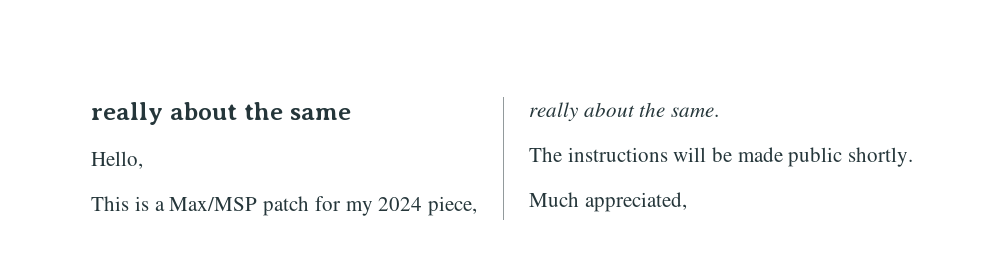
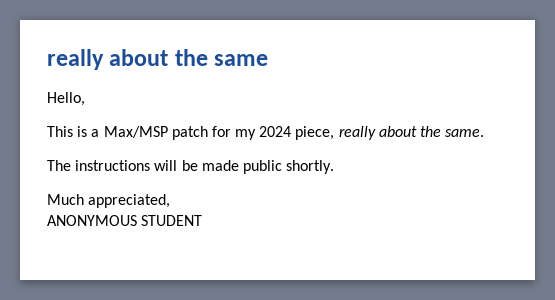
+ ANONYMOUS STUDENT

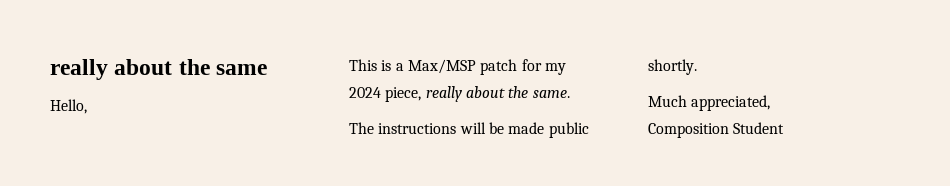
- ANONYMOUS STUDENT
+ Composition Student

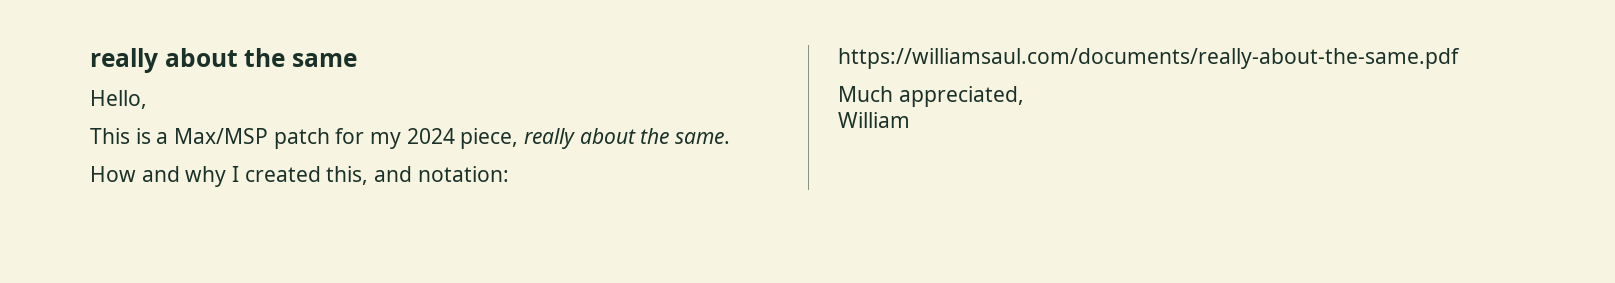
- The instructions will be made public shortly.
+ How and why I created this, and notation: https://williamsaul.com/documents/really-about-the-same.pdf
- Composition Student
+ William

